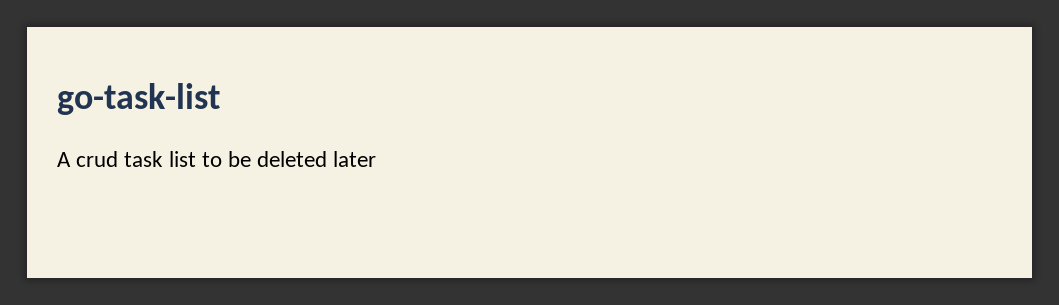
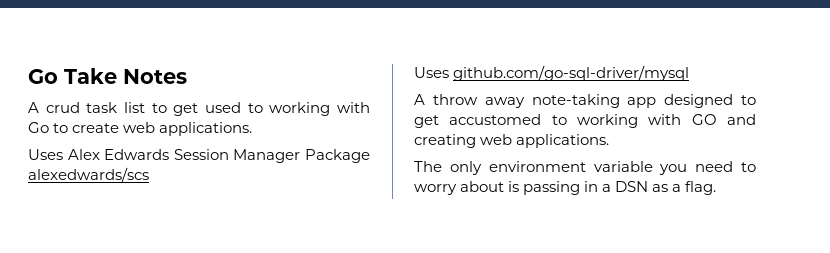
- go-task-list
+ Go Take Notes
- A crud task list to be deleted later
+ A crud task list to get used to working with Go to create web applications.
+ Uses Alex Edwards Session Manager Package alexedwards/scs
+ Uses github.com/go-sql-driver/mysql
+ A throw away note-taking app designed to get accustomed to working with GO and creating web applications.
+ The only environment variable you need to worry about is passing in a DSN as a flag.

